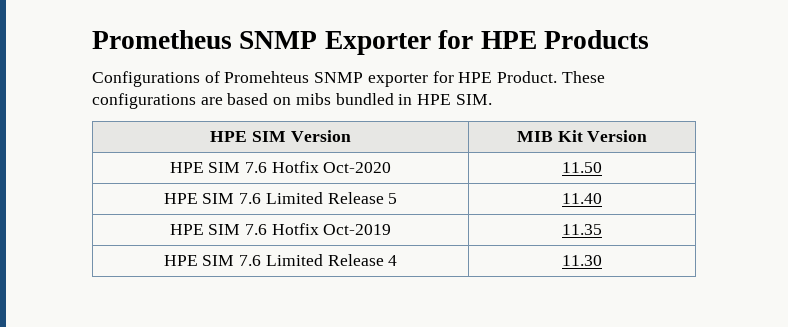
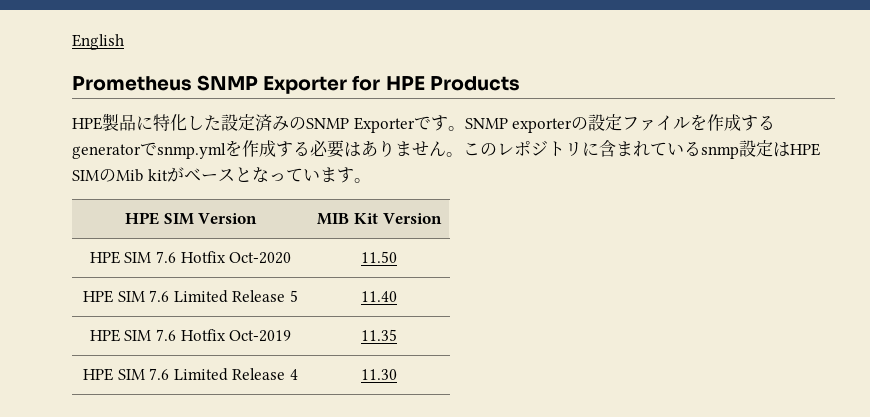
+ English
- Configurations of Promehteus SNMP exporter for HPE Product. These configurations are based on mibs bundled in HPE SIM.
+ HPE製品に特化した設定済みのSNMP Exporterです。SNMP exporterの設定ファイルを作成するgeneratorでsnmp.ymlを作成する必要はありません。このレポジトリに含まれているsnmp設定はHPE SIMのMib kitがベースとなっています。

